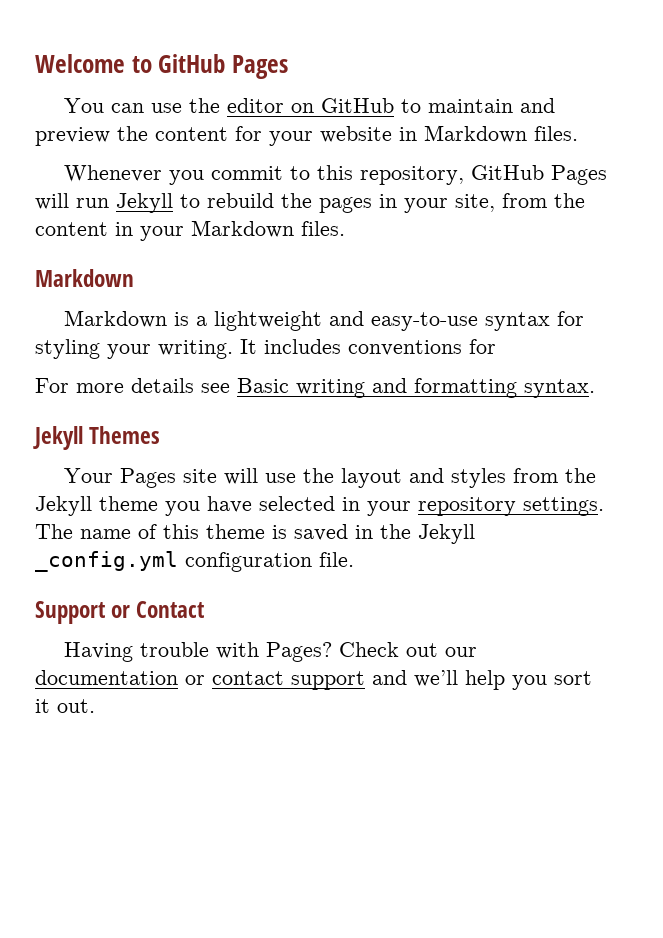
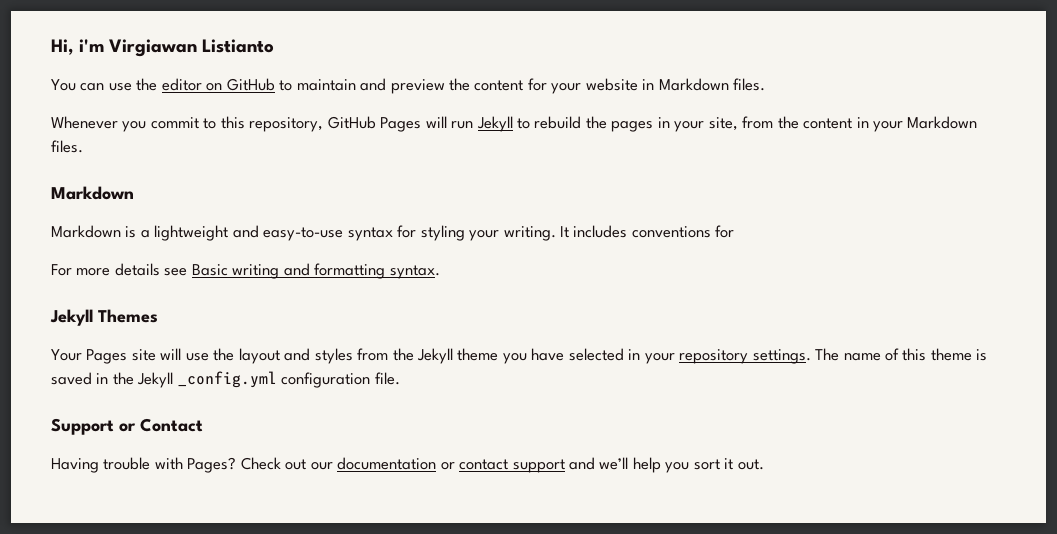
- Welcome to GitHub Pages
+ Hi, i'm Virgiawan Listianto

